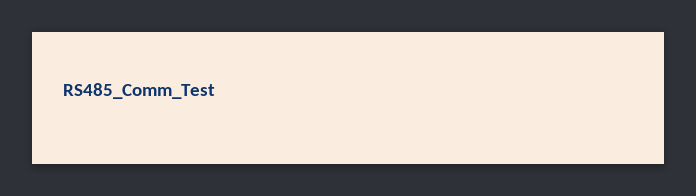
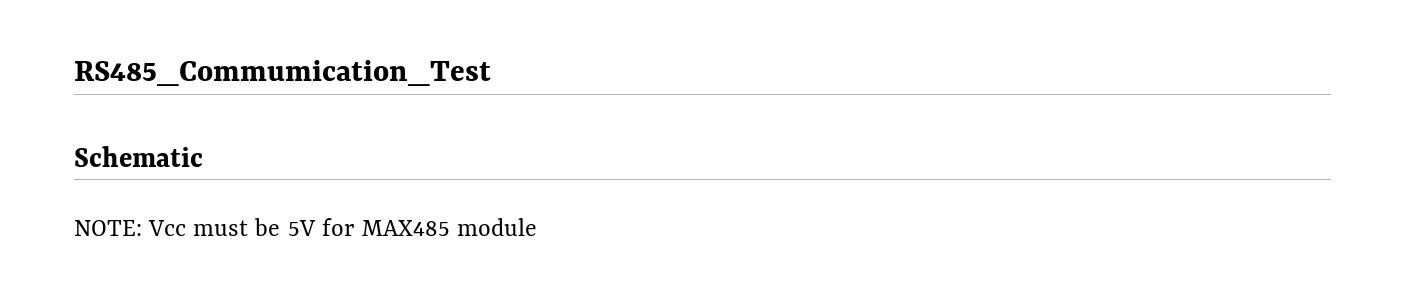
- RS485_Comm_Test
+ RS485_Commumication_Test
+ Schematic
+ NOTE: Vcc must be 5V for MAX485 module

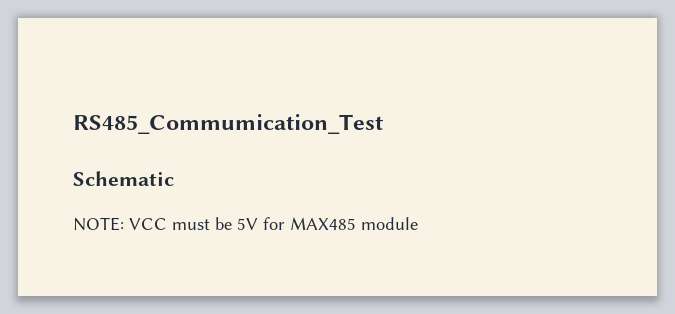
- NOTE: Vcc must be 5V for MAX485 module
+ NOTE: VCC must be 5V for MAX485 module

